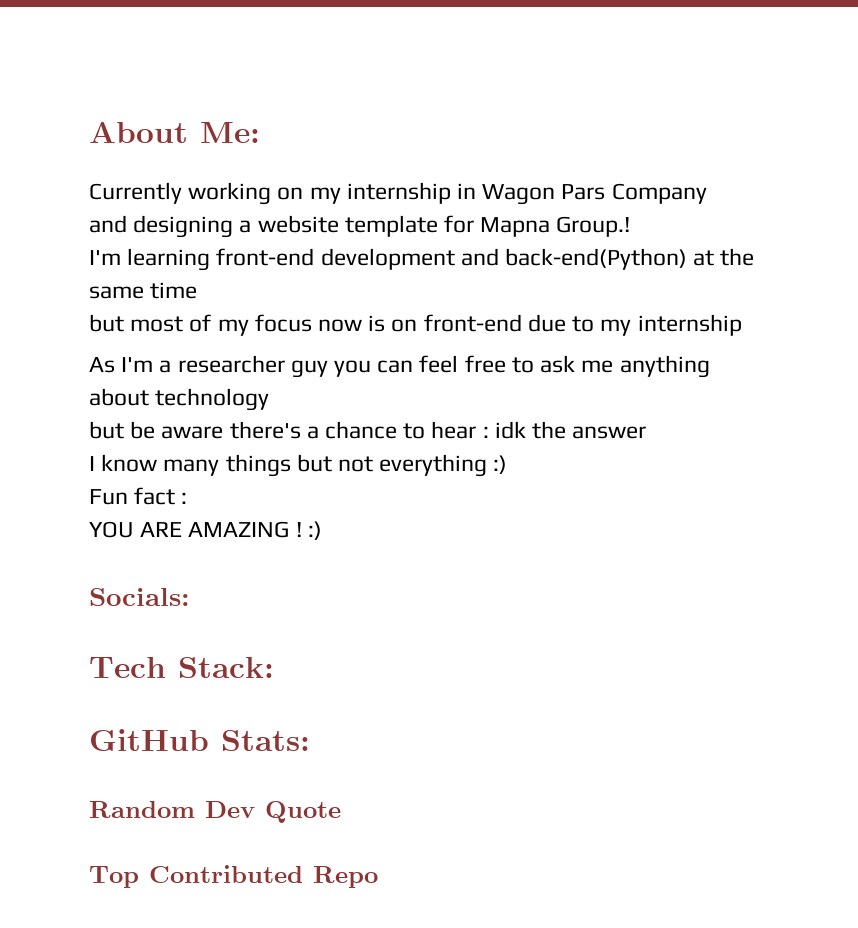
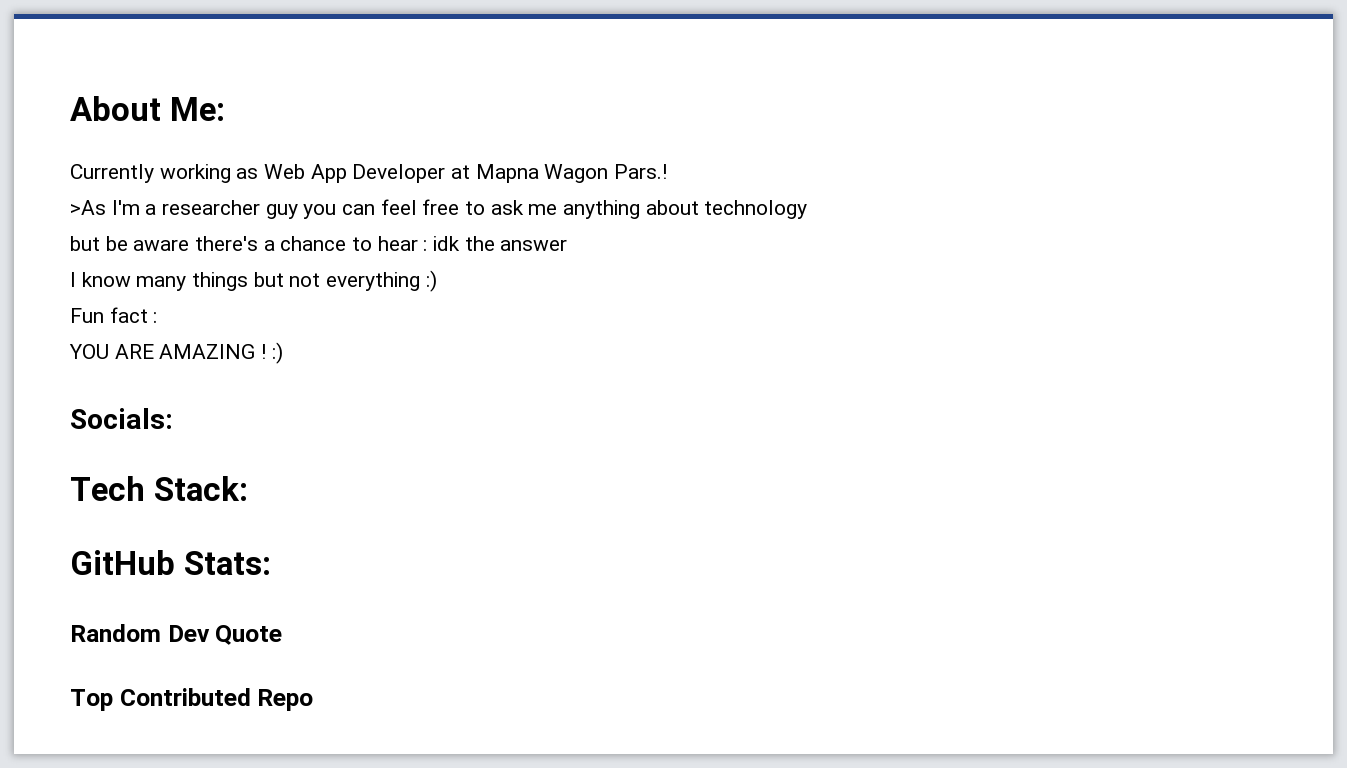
- Currently working on my internship in Wagon Pars Company
- and designing a website template for Mapna Group.!
- I'm learning front-end development and back-end(Python) at the same time
- but most of my focus now is on front-end due to my internship
- As I'm a researcher guy you can feel free to ask me anything about technology
+ Currently working as Web App Developer at Mapna Wagon Pars.!
+ >As I'm a researcher guy you can feel free to ask me anything about technology

